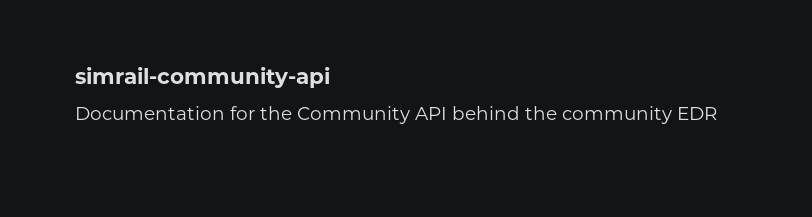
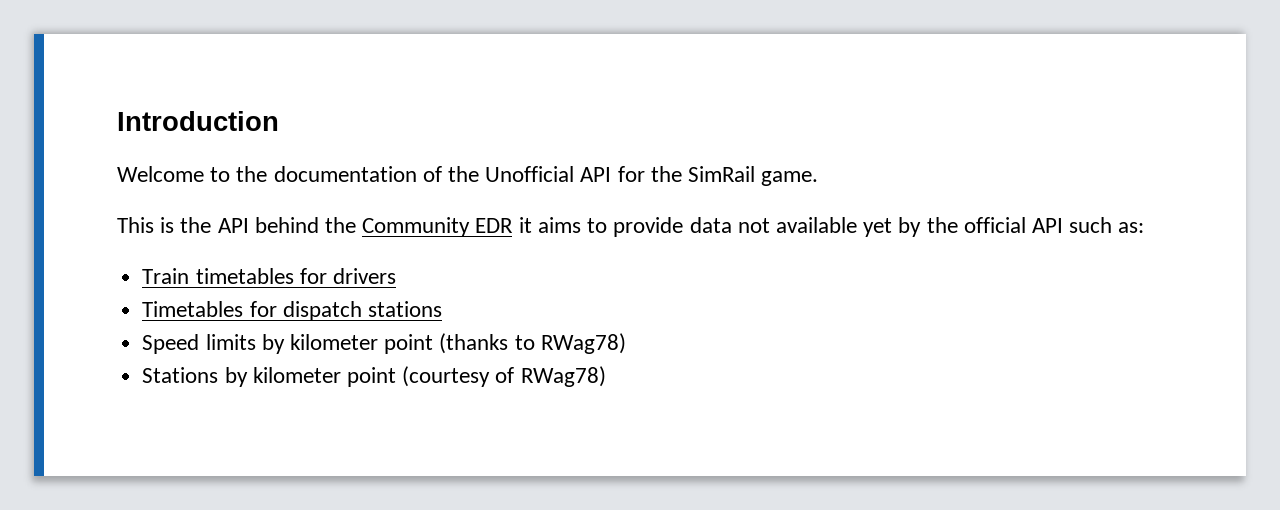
- simrail-community-api
- Documentation for the Community API behind the community EDR
+ Introduction
+ Welcome to the documentation of the Unofficial API for the SimRail game.
+ This is the API behind the Community EDR it aims to provide data not available yet by the official API such as:
+ Train timetables for drivers
+ Timetables for dispatch stations
+ Speed limits by kilometer point (thanks to RWag78)
+ Stations by kilometer point (courtesy of RWag78)

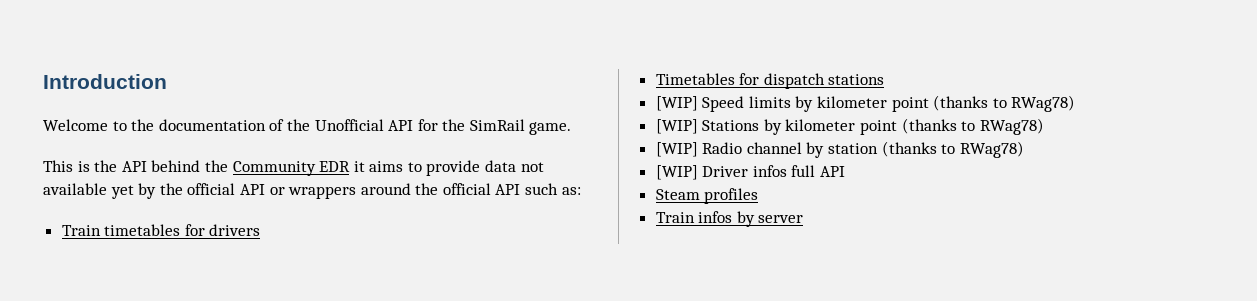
- This is the API behind the Community EDR it aims to provide data not available yet by the official API such as:
+ This is the API behind the Community EDR it aims to provide data not available yet by the official API or wrappers around the official API such as:
- Speed limits by kilometer point (thanks to RWag78)
+ [WIP] Speed limits by kilometer point (thanks to RWag78)
- Stations by kilometer point (courtesy of RWag78)
+ [WIP] Stations by kilometer point (thanks to RWag78)
+ [WIP] Radio channel by station (thanks to RWag78)
+ [WIP] Driver infos full API
+ Steam profiles
+ Train infos by server

